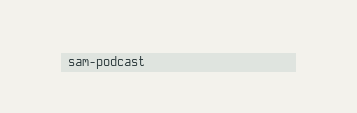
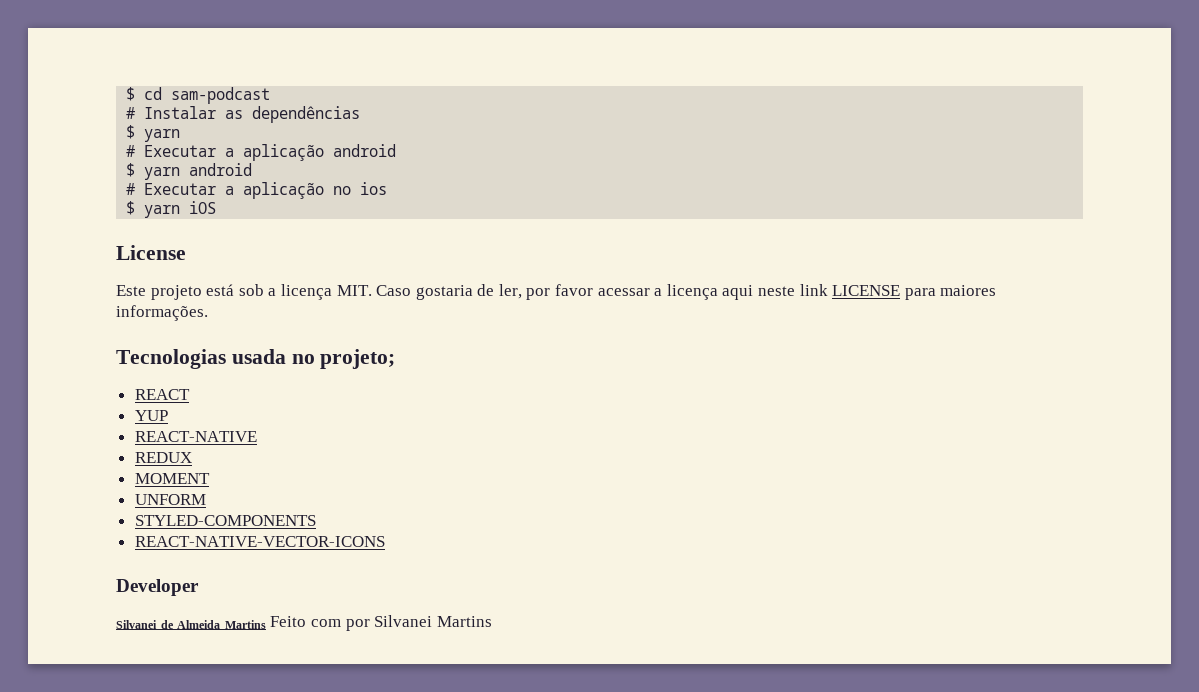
- sam-podcast
+ $ cd sam-podcast
+ # Instalar as dependências
+ $ yarn
+ # Executar a aplicação android
+ $ yarn android
+ # Executar a aplicação no ios
+ $ yarn iOS
+ License
+ Este projeto está sob a licença MIT. Caso gostaria de ler, por favor acessar a licença aqui neste link LICENSE para maiores informações.
+ Tecnologias usada no projeto;
+ REACT
+ YUP
+ REACT-NATIVE
+ REDUX
+ MOMENT
+ UNFORM
+ STYLED-COMPONENTS
+ REACT-NATIVE-VECTOR-ICONS
+ Developer
+ Silvanei de Almeida Martins Feito com por Silvanei Martins

